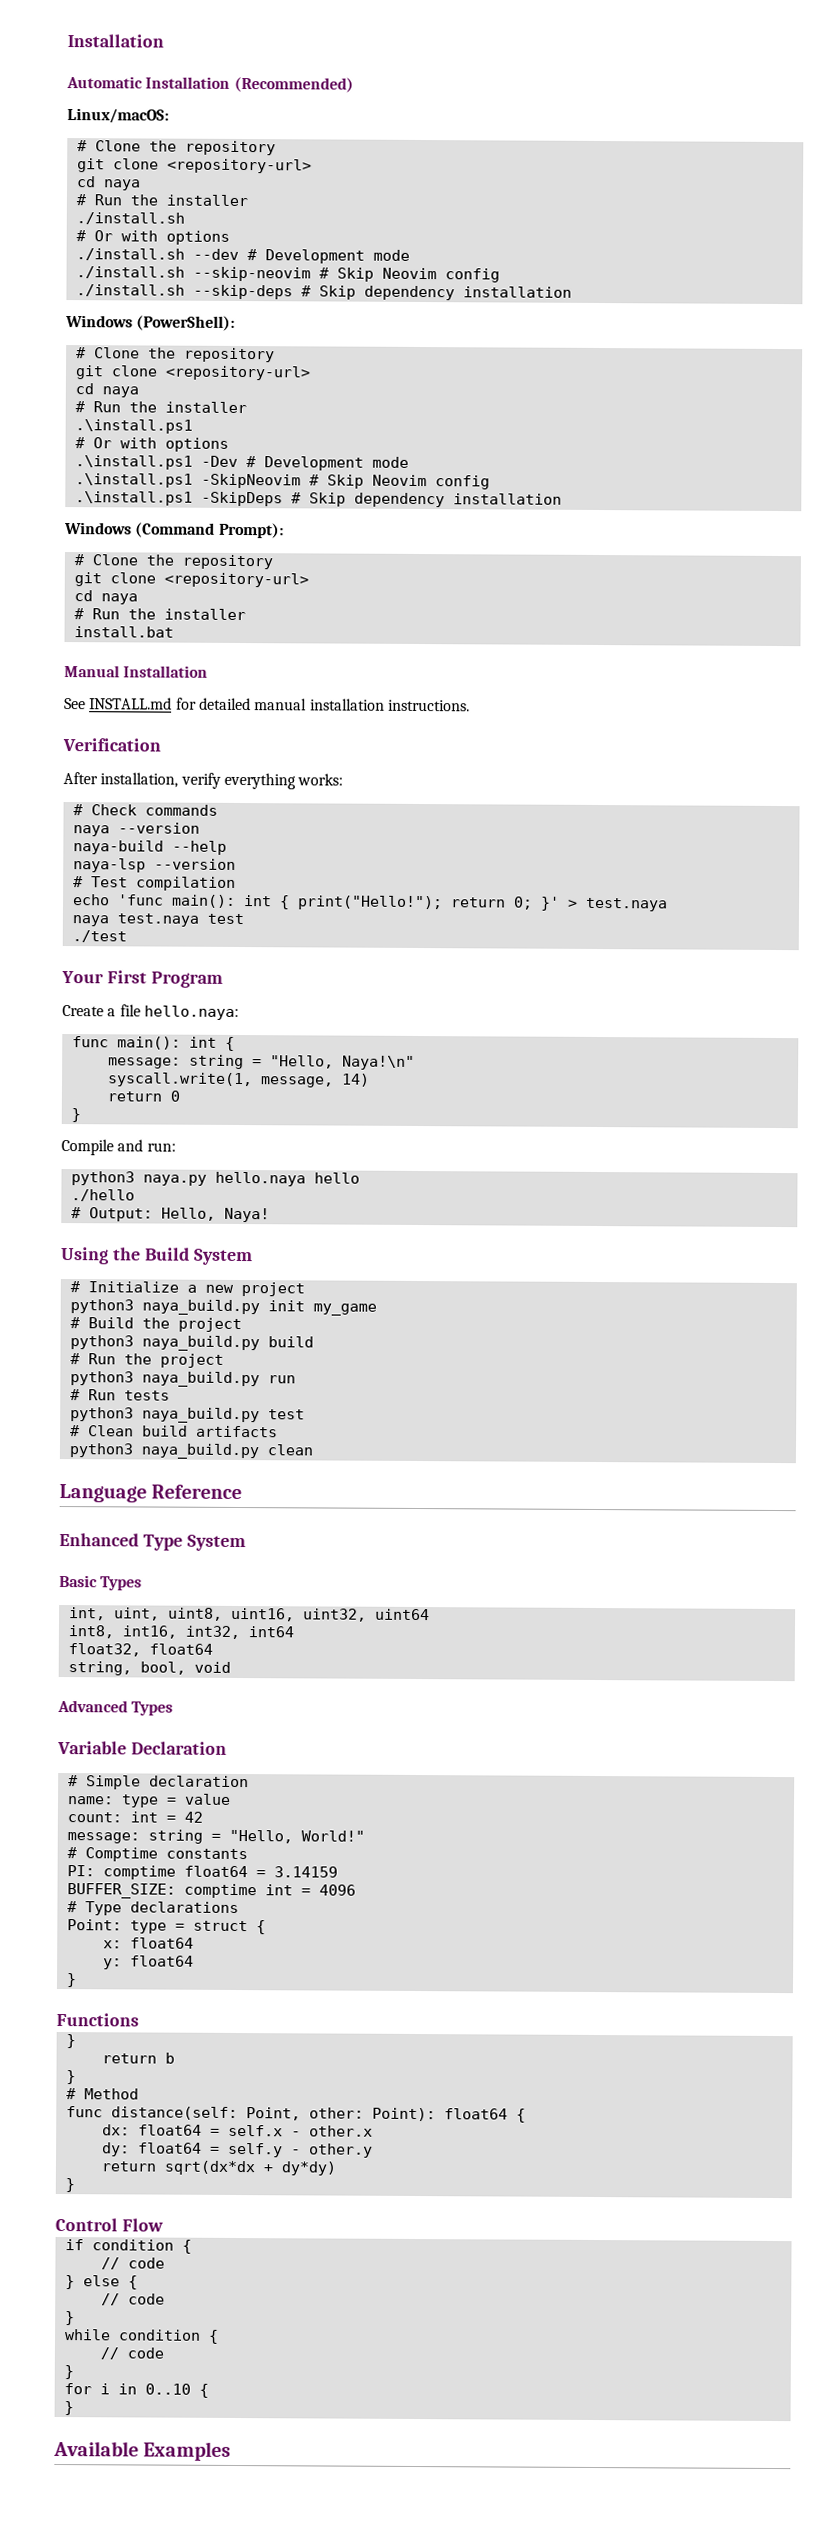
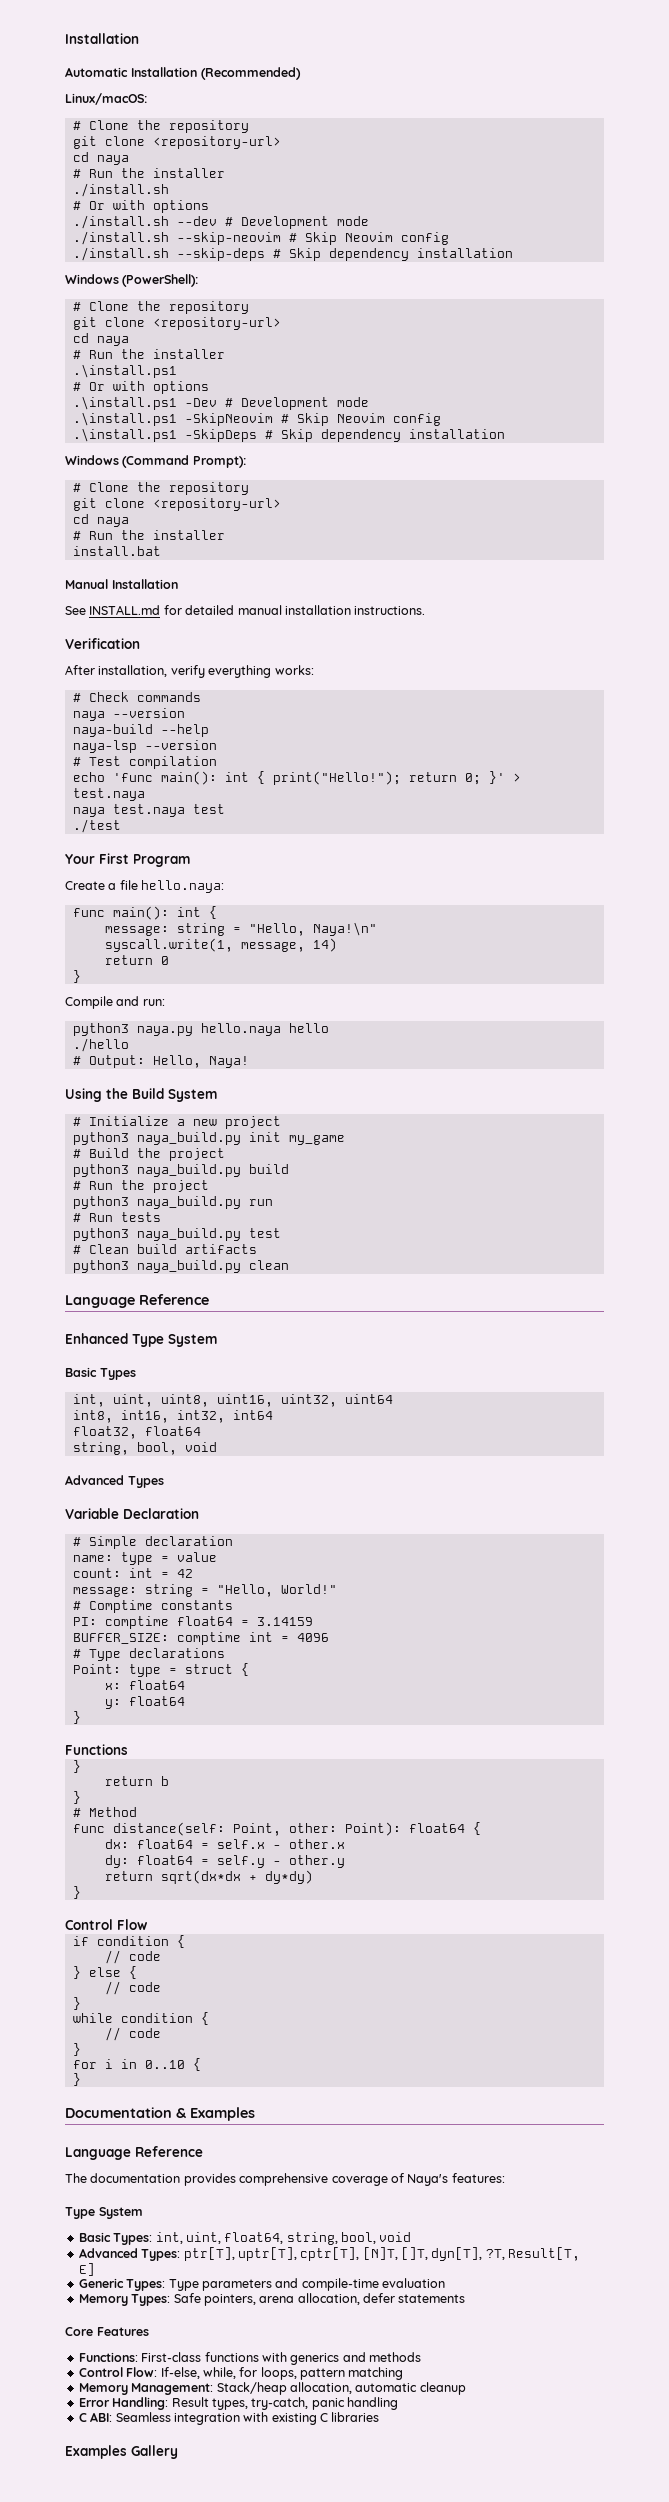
- Available Examples
+ Documentation & Examples
+ Language Reference
+ The documentation provides comprehensive coverage of Naya's features:
+ Type System
+ Basic Types: int, uint, float64, string, bool, void
+ Advanced Types: ptr[T], uptr[T], cptr[T], [N]T, []T, dyn[T], ?T, Result[T, E]
+ Generic Types: Type parameters and compile-time evaluation
+ Memory Types: Safe pointers, arena allocation, defer statements
+ Core Features
+ Functions: First-class functions with generics and methods
+ Control Flow: If-else, while, for loops, pattern matching
+ Memory Management: Stack/heap allocation, automatic cleanup
+ Error Handling: Result types, try-catch, panic handling
+ C ABI: Seamless integration with existing C libraries
+ Examples Gallery

